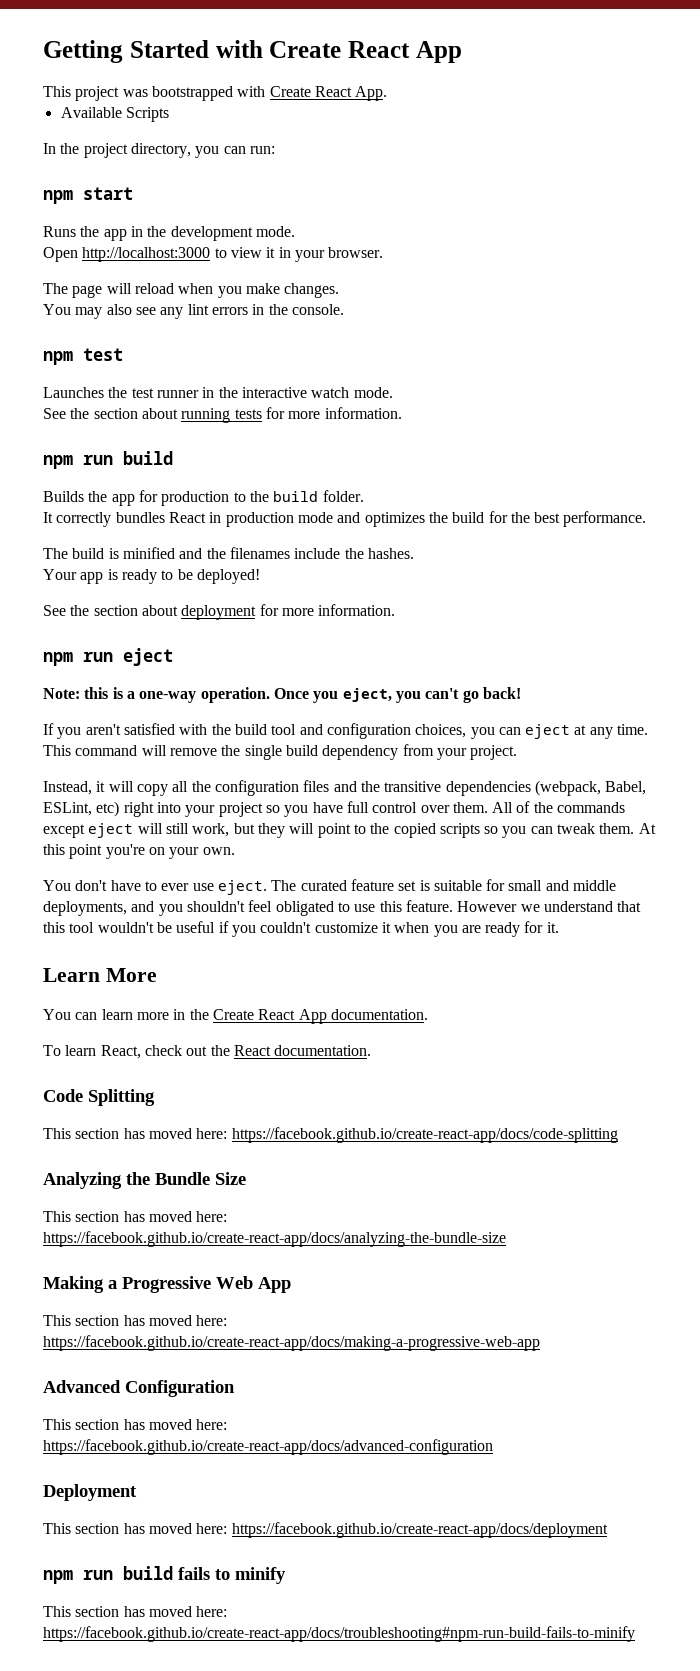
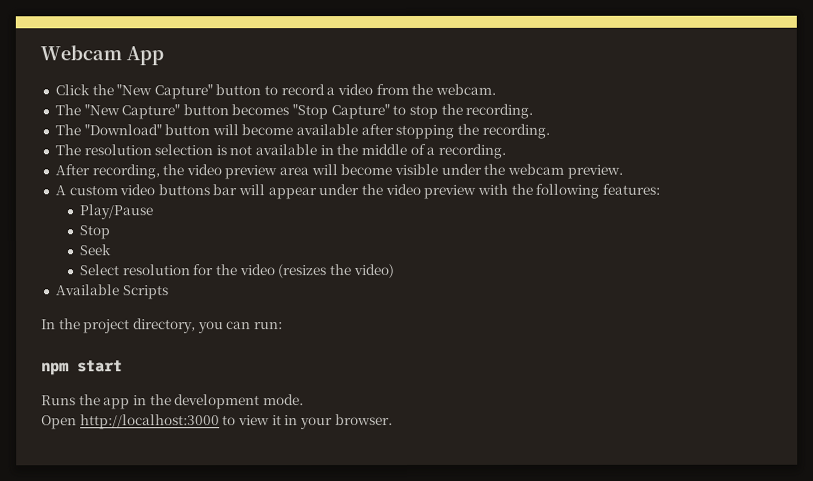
- Getting Started with Create React App
- This project was bootstrapped with Create React App.
+ Webcam App
+ Click the "New Capture" button to record a video from the webcam.
+ The "New Capture" button becomes "Stop Capture" to stop the recording.
+ The "Download" button will become available after stopping the recording.
+ The resolution selection is not available in the middle of a recording.
+ After recording, the video preview area will become visible under the webcam preview.
+ A custom video buttons bar will appear under the video preview with the following features:
+ Play/Pause
+ Stop
+ Seek
+ Select resolution for the video (resizes the video)
- The page will reload when you make changes.
- You may also see any lint errors in the console.
- npm test
- Launches the test runner in the interactive watch mode.
- See the section about running tests for more information.
- npm run build
- Builds the app for production to the build folder.
- It correctly bundles React in production mode and optimizes the build for the best performance.
- The build is minified and the filenames include the hashes.
- Your app is ready to be deployed!
- See the section about deployment for more information.
- npm run eject
- Note: this is a one-way operation. Once you eject, you can't go back!
- If you aren't satisfied with the build tool and configuration choices, you can eject at any time. This command will remove the single build dependency from your project.
- Instead, it will copy all the configuration files and the transitive dependencies (webpack, Babel, ESLint, etc) right into your project so you have full control over them. All of the commands except eject will still work, but they will point to the copied scripts so you can tweak them. At this point you're on your own.
- You don't have to ever use eject. The curated feature set is suitable for small and middle deployments, and you shouldn't feel obligated to use this feature. However we understand that this tool wouldn't be useful if you couldn't customize it when you are ready for it.
- Learn More
- You can learn more in the Create React App documentation.
- To learn React, check out the React documentation.
- Code Splitting
- This section has moved here: https://facebook.github.io/create-react-app/docs/code-splitting
- Analyzing the Bundle Size
- This section has moved here: https://facebook.github.io/create-react-app/docs/analyzing-the-bundle-size
- Making a Progressive Web App
- This section has moved here: https://facebook.github.io/create-react-app/docs/making-a-progressive-web-app
- Advanced Configuration
- This section has moved here: https://facebook.github.io/create-react-app/docs/advanced-configuration
- Deployment
- This section has moved here: https://facebook.github.io/create-react-app/docs/deployment
- npm run build fails to minify
- This section has moved here: https://facebook.github.io/create-react-app/docs/troubleshooting#npm-run-build-fails-to-minify

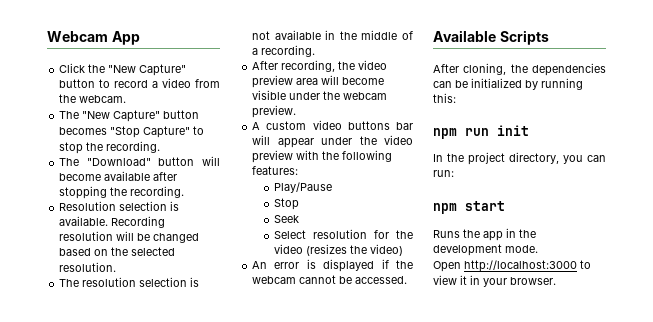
+ Resolution selection is available. Recording resolution will be changed based on the selected resolution.
+ An error is displayed if the webcam cannot be accessed.
  Available Scripts
+ After cloning, the dependencies can be initialized by running this:
+ npm run init

